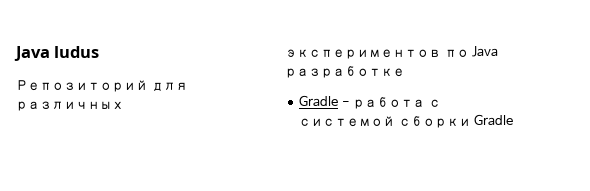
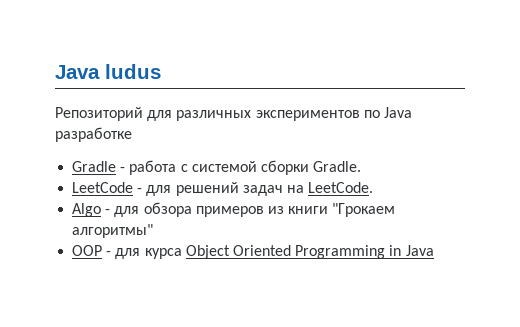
- Gradle - работа с системой сборки Gradle
+ Gradle - работа с системой сборки Gradle.
+ LeetCode - для решений задач на LeetCode.
+ Algo - для обзора примеров из книги "Грокаем алгоритмы"
+ OOP - для курса Object Oriented Programming in Java

